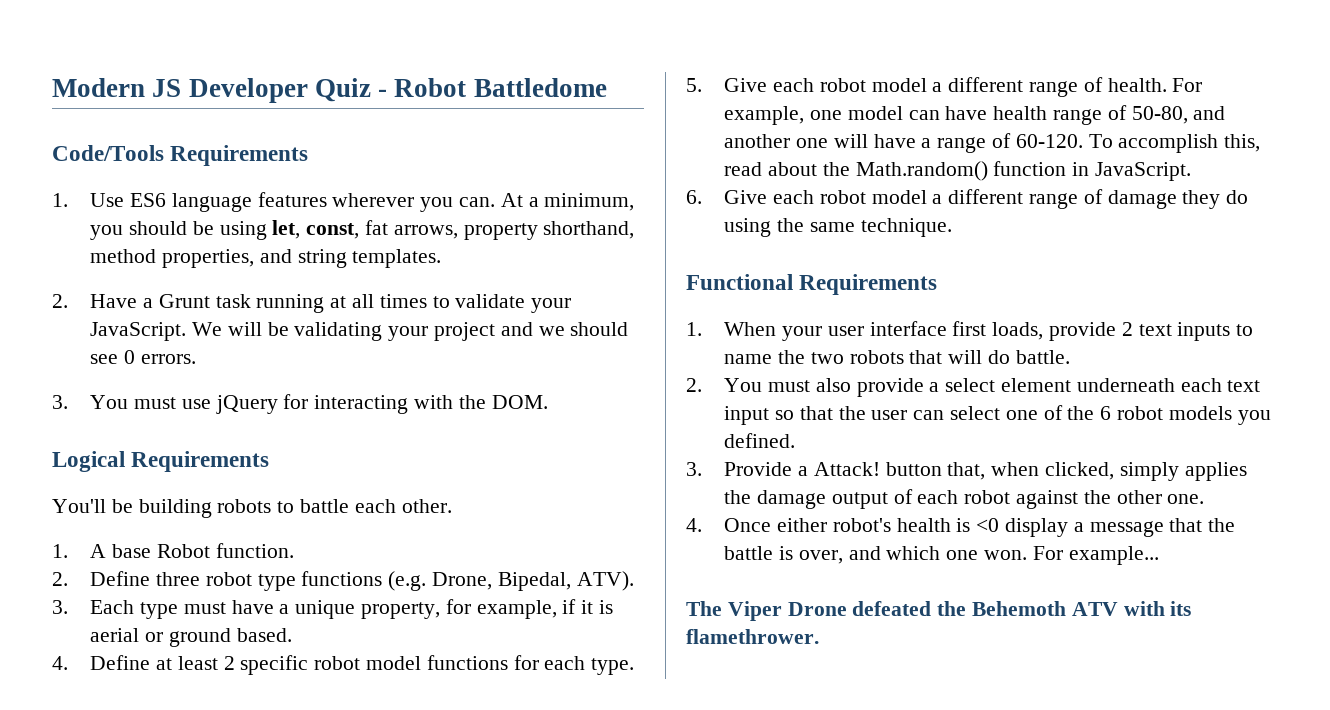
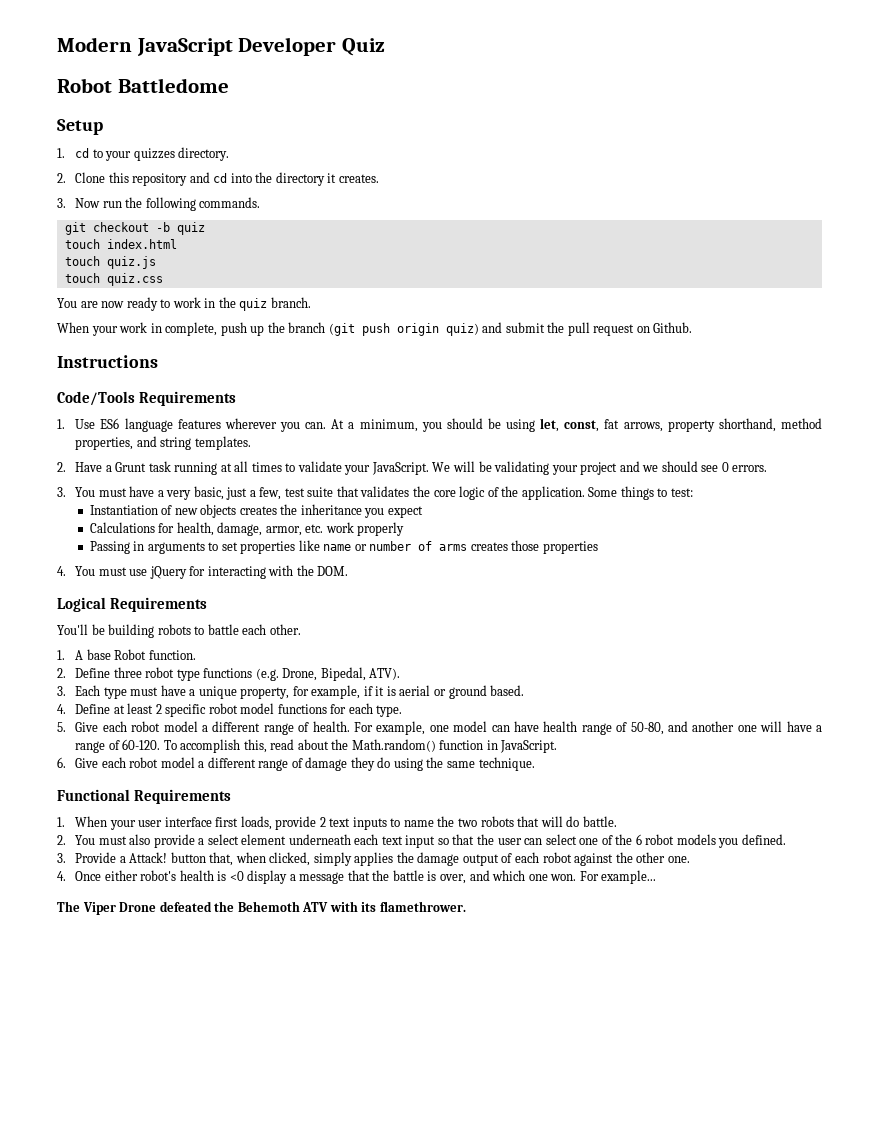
- Modern JS Developer Quiz - Robot Battledome
+ Modern JavaScript Developer Quiz
+ Robot Battledome
+ Setup
+ 1. cd to your quizzes directory.
+ 2. Clone this repository and cd into the directory it creates.
+ 3. Now run the following commands.
+ git checkout -b quiz
+ touch index.html
+ touch quiz.js
+ touch quiz.css
+ You are now ready to work in the quiz branch.
+ When your work in complete, push up the branch (git push origin quiz) and submit the pull request on Github.
+ Instructions
- 3. You must use jQuery for interacting with the DOM.
+ 3. You must have a very basic, just a few, test suite that validates the core logic of the application. Some things to test:
+ Instantiation of new objects creates the inheritance you expect
+ Calculations for health, damage, armor, etc. work properly
+ Passing in arguments to set properties like name or number of arms creates those properties
+ 4. You must use jQuery for interacting with the DOM.

